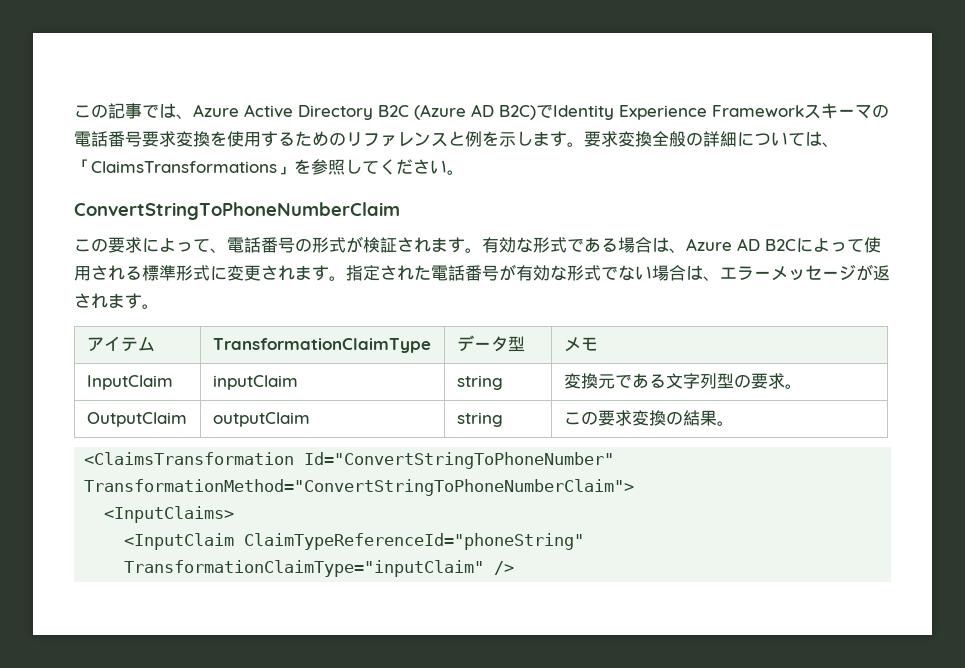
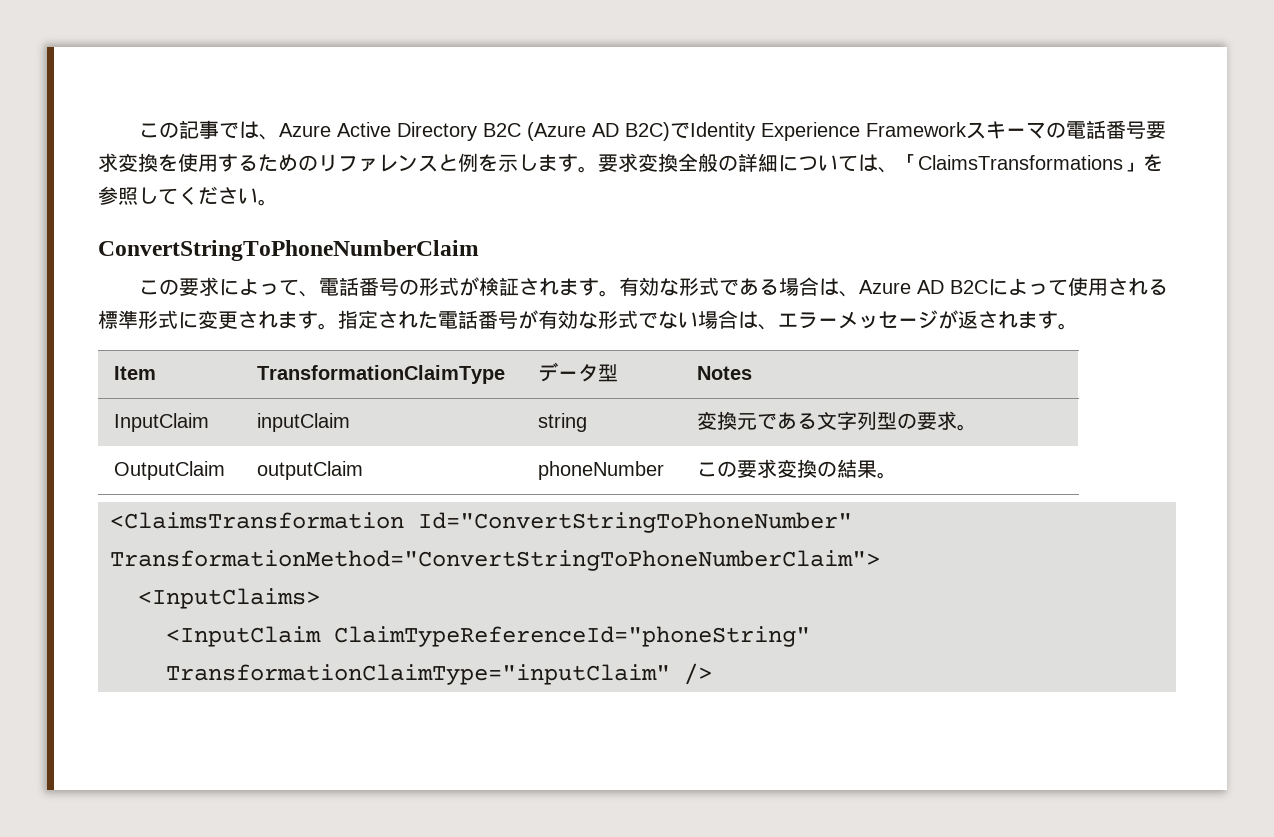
- アイテム | TransformationClaimType | データ型 | メモ
+ Item | TransformationClaimType | データ型 | Notes
- OutputClaim | outputClaim | string | この要求変換の結果。
+ OutputClaim | outputClaim | phoneNumber | この要求変換の結果。

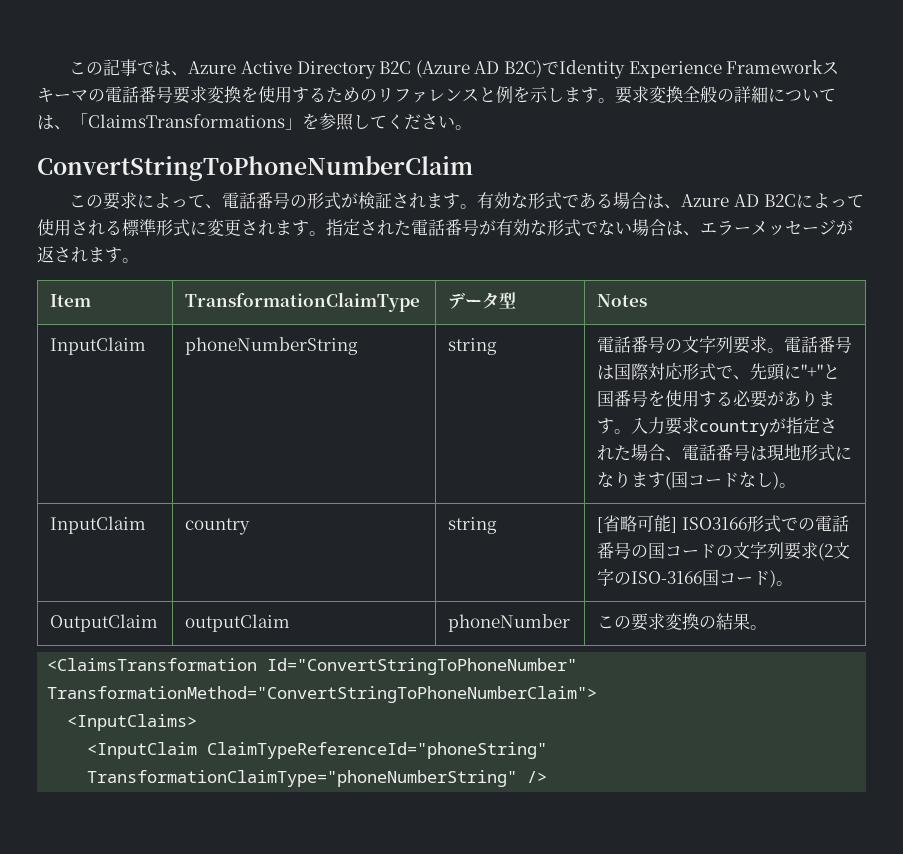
- inputClaim | string | 変換元である文字列型の要求。
+ phoneNumberString | string | 電話番号の文字列要求。電話番号は国際対応形式で、先頭に"+"と国番号を使用する必要があります。入力要求countryが指定された場合、電話番号は現地形式になります(国コードなし)。
+ InputClaim | country | string | [省略可能] ISO3166形式での電話番号の国コードの文字列要求(2文字のISO-3166国コード)。
- <InputClaim ClaimTypeReferenceId="phoneString" TransformationClaimType="inputClaim" />
+ <InputClaim ClaimTypeReferenceId="phoneString" TransformationClaimType="phoneNumberString" />

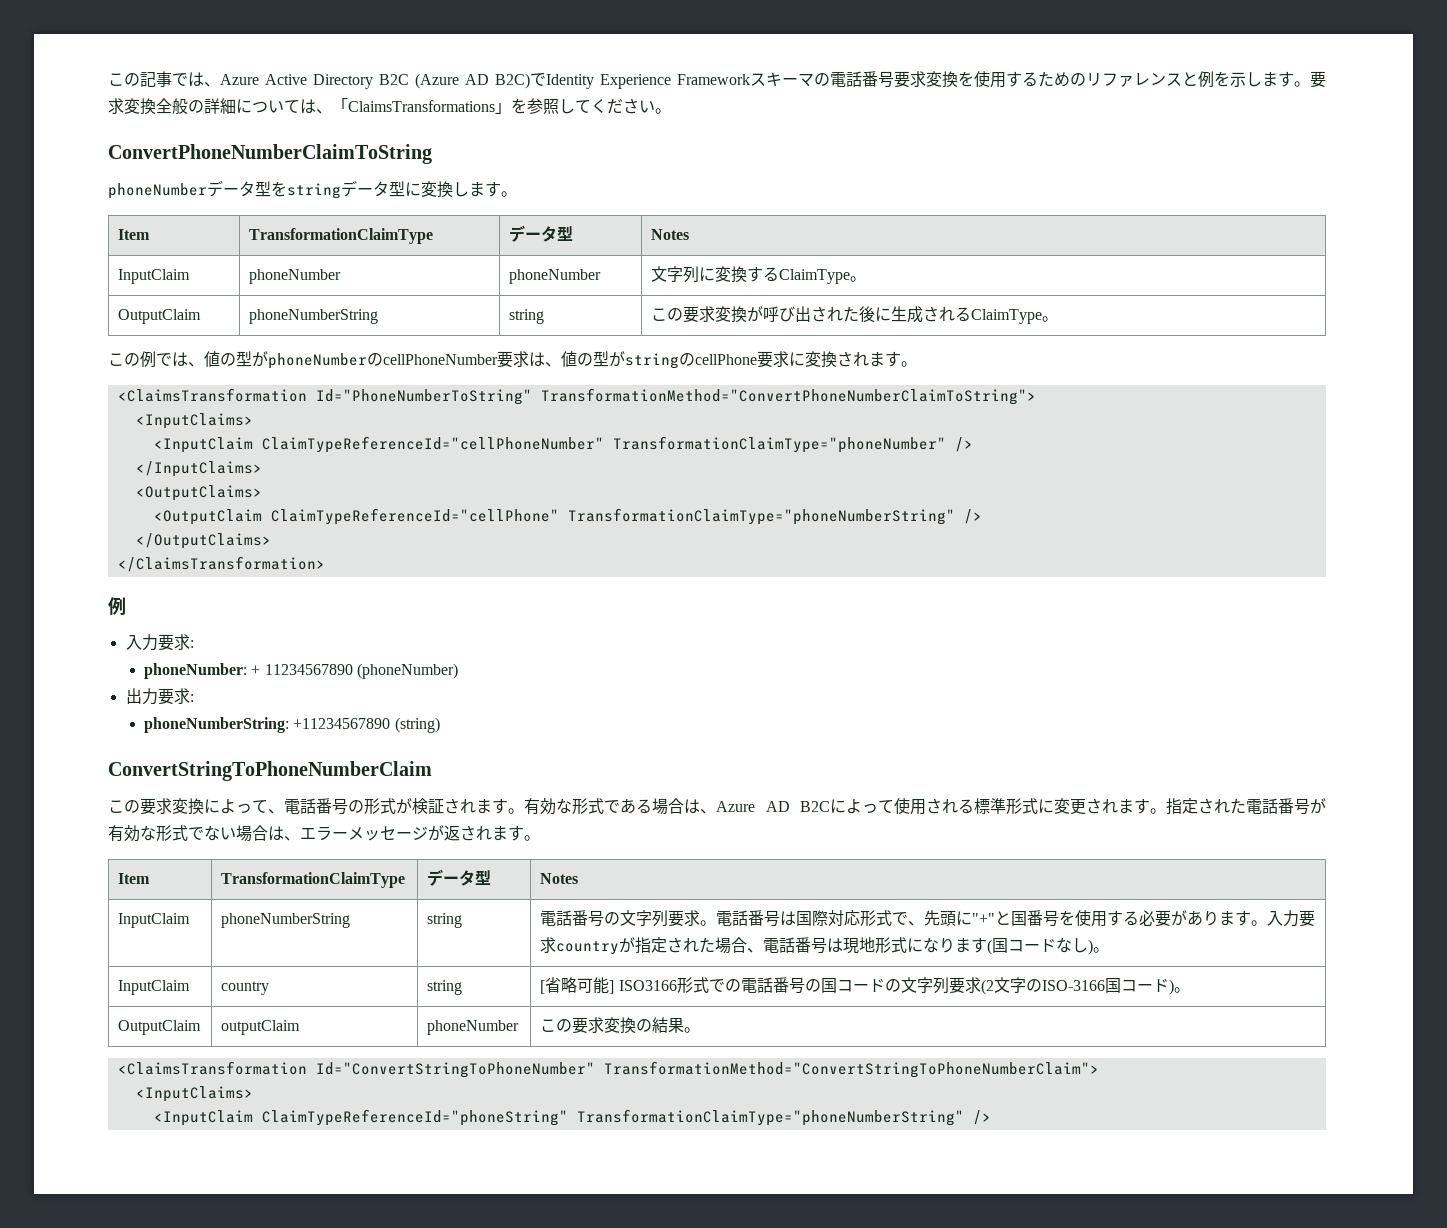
+ ConvertPhoneNumberClaimToString
+ phoneNumberデータ型をstringデータ型に変換します。
+ Item | TransformationClaimType | データ型 | Notes
+ InputClaim | phoneNumber | phoneNumber | 文字列に変換するClaimType。
+ OutputClaim | phoneNumberString | string | この要求変換が呼び出された後に生成されるClaimType。
+ この例では、値の型がphoneNumberのcellPhoneNumber要求は、値の型がstringのcellPhone要求に変換されます。
+ <ClaimsTransformation Id="PhoneNumberToString" TransformationMethod="ConvertPhoneNumberClaimToString">
+ <InputClaims>
+ <InputClaim ClaimTypeReferenceId="cellPhoneNumber" TransformationClaimType="phoneNumber" />
+ </InputClaims>
+ <OutputClaims>
+ <OutputClaim ClaimTypeReferenceId="cellPhone" TransformationClaimType="phoneNumberString" />
+ </OutputClaims>
+ </ClaimsTransformation>
+ 例
+ 入力要求:
+ phoneNumber: + 11234567890 (phoneNumber)
+ 出力要求:
+ phoneNumberString: +11234567890 (string)
- この要求によって、電話番号の形式が検証されます。
+ この要求変換によって、電話番号の形式が検証されます。

